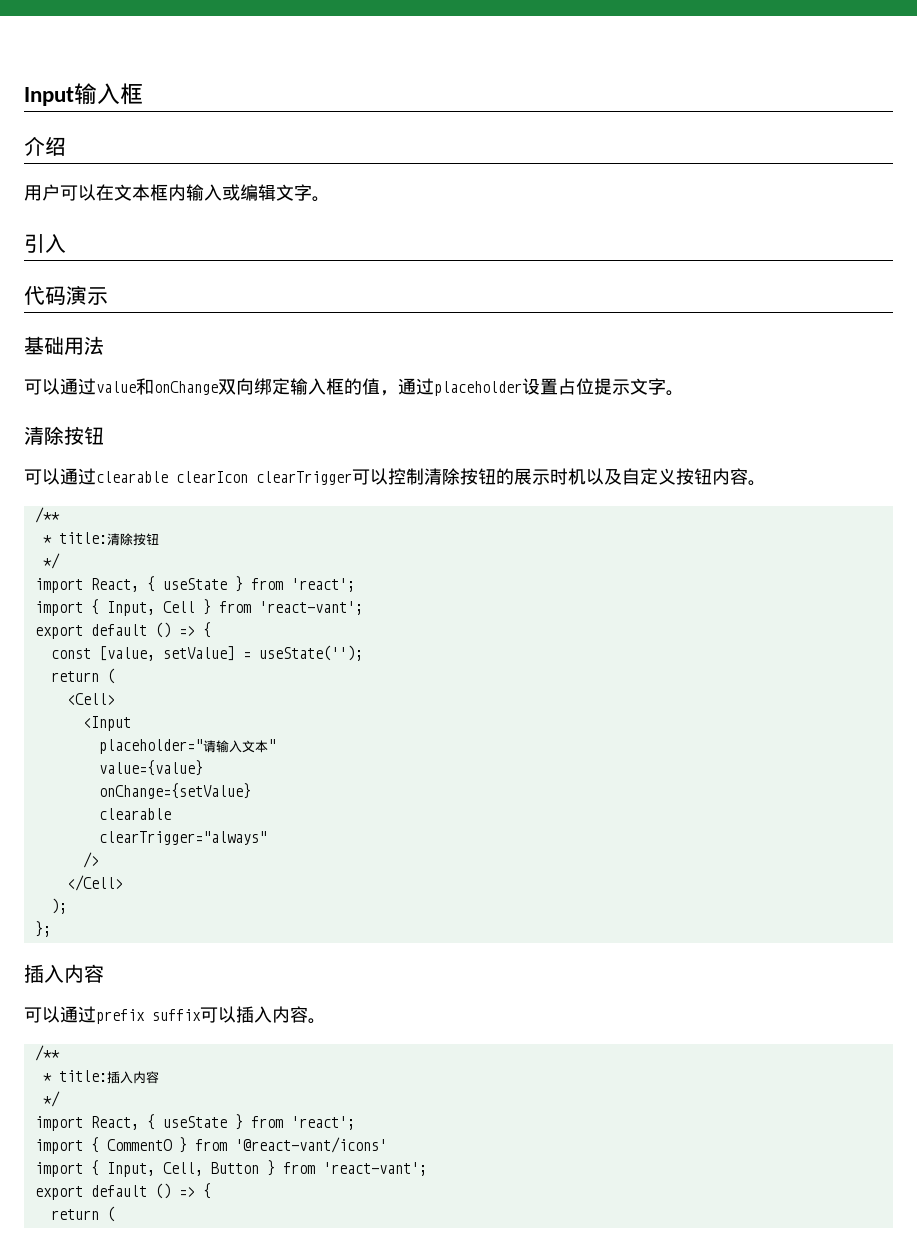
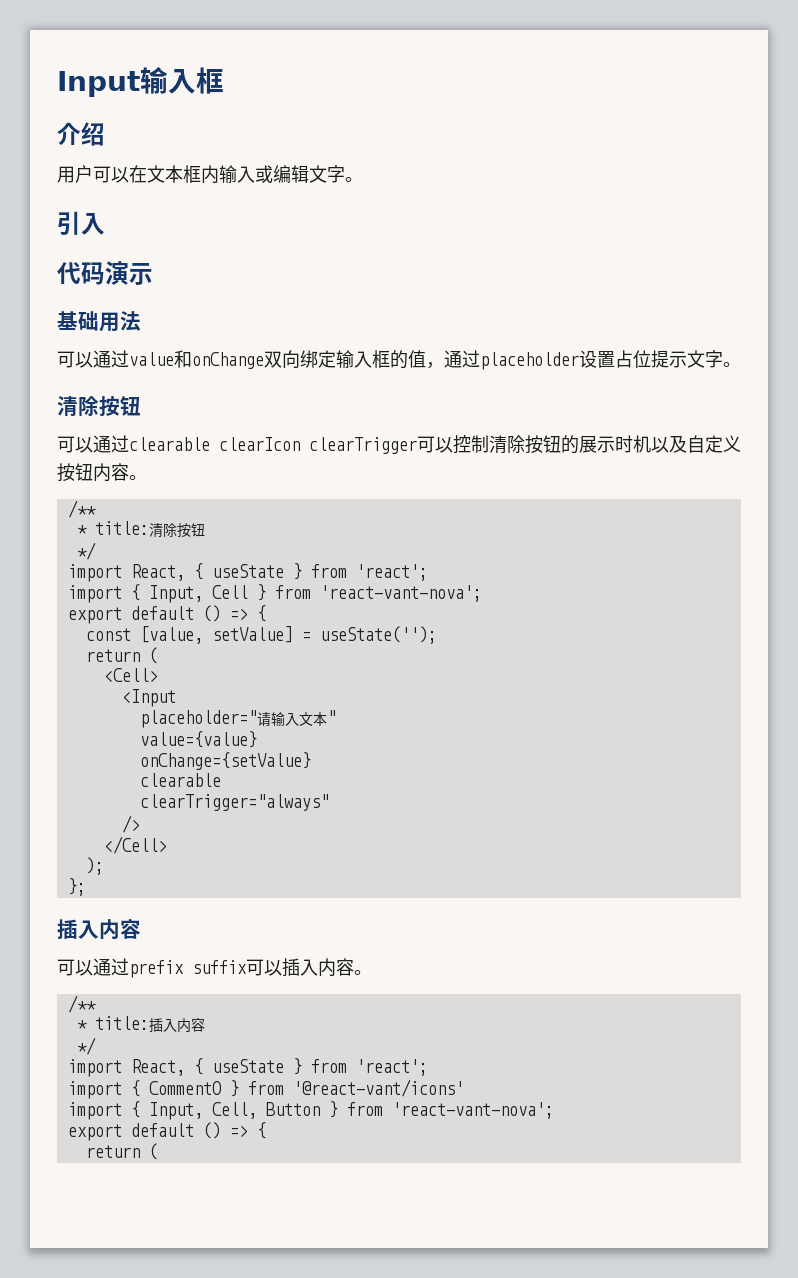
- import { Input, Cell } from 'react-vant';
+ import { Input, Cell } from 'react-vant-nova';
- import { Input, Cell, Button } from 'react-vant';
+ import { Input, Cell, Button } from 'react-vant-nova';

